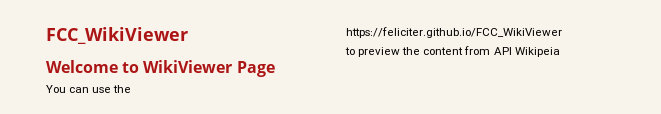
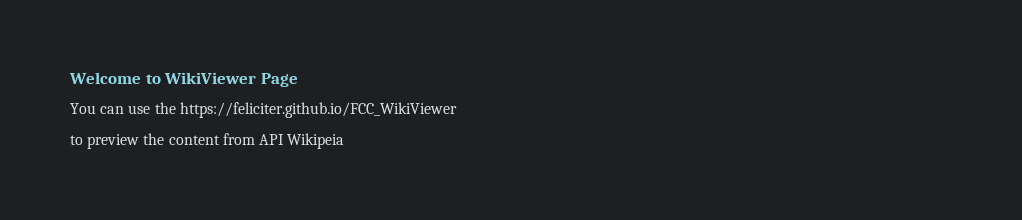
- FCC_WikiViewer

